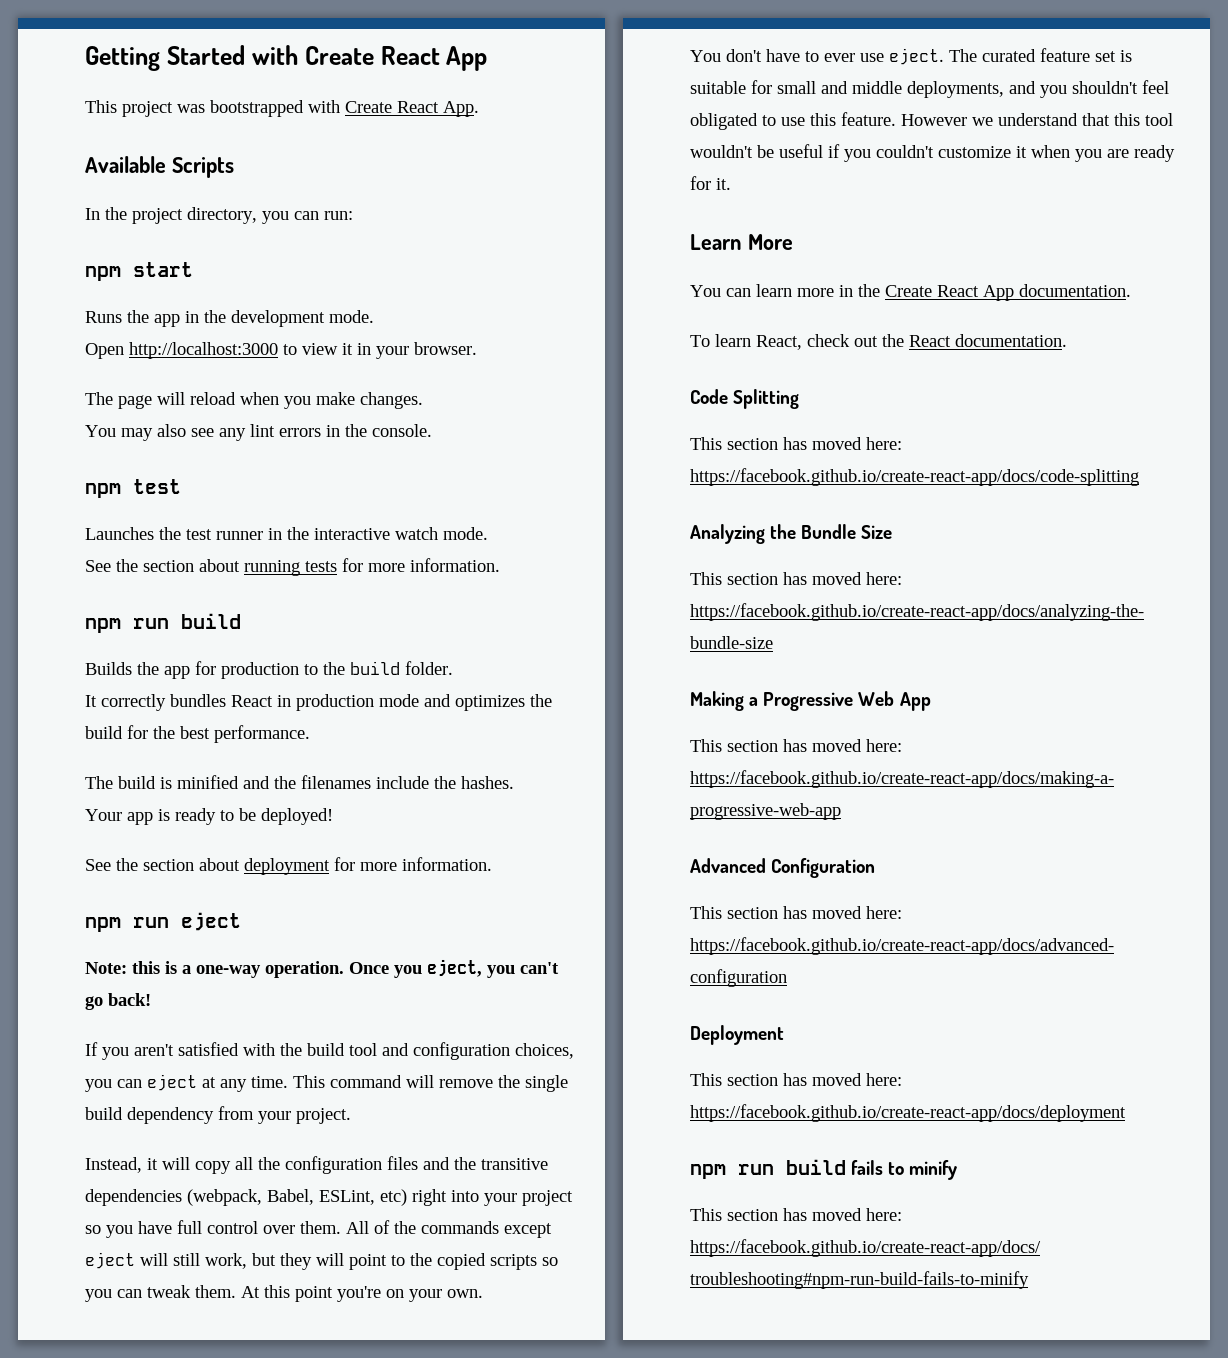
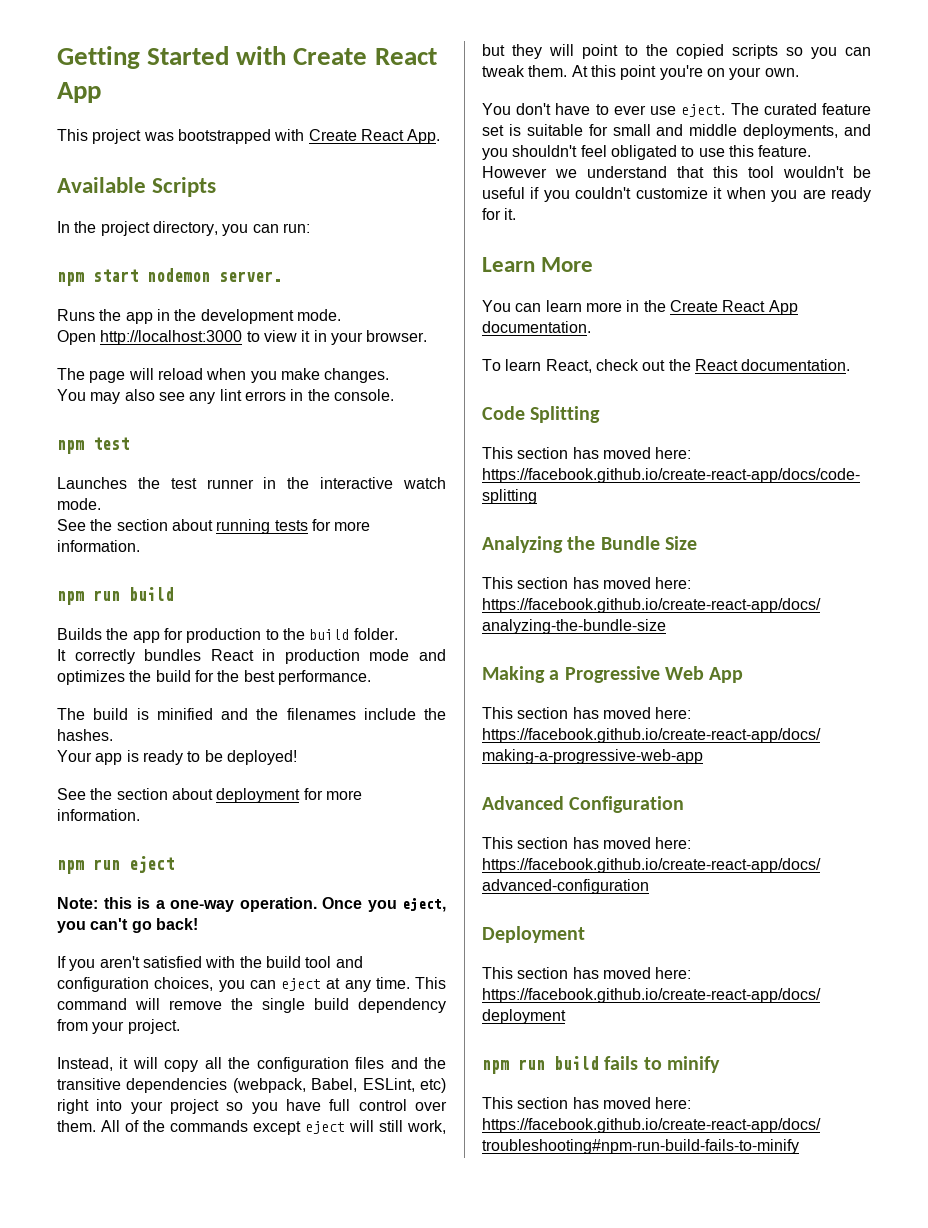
- npm start
+ npm start nodemon server.

